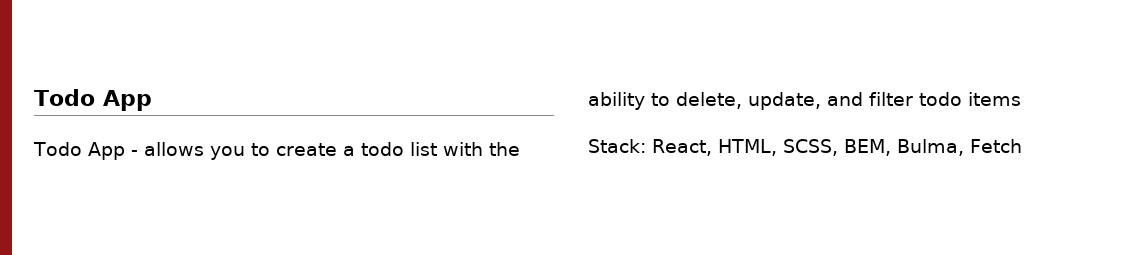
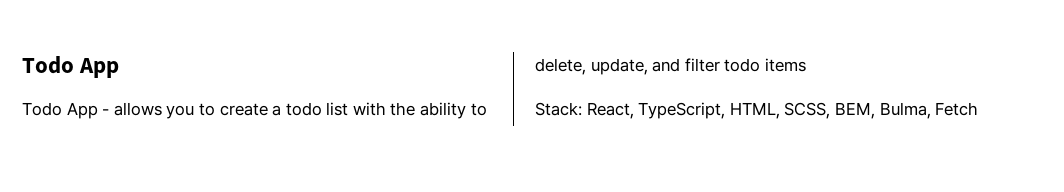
- Stack: React, HTML, SCSS, BEM, Bulma, Fetch
+ Stack: React, TypeScript, HTML, SCSS, BEM, Bulma, Fetch

